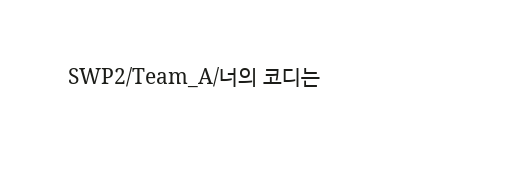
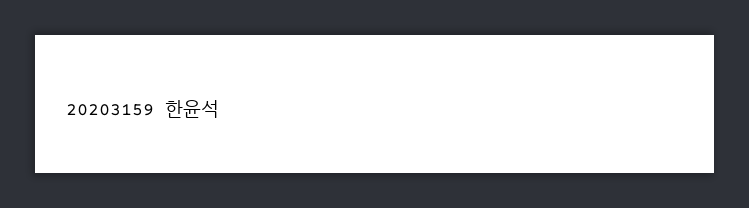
- SWP2/Team_A/너의 코디는
+ 20203159 한윤석

